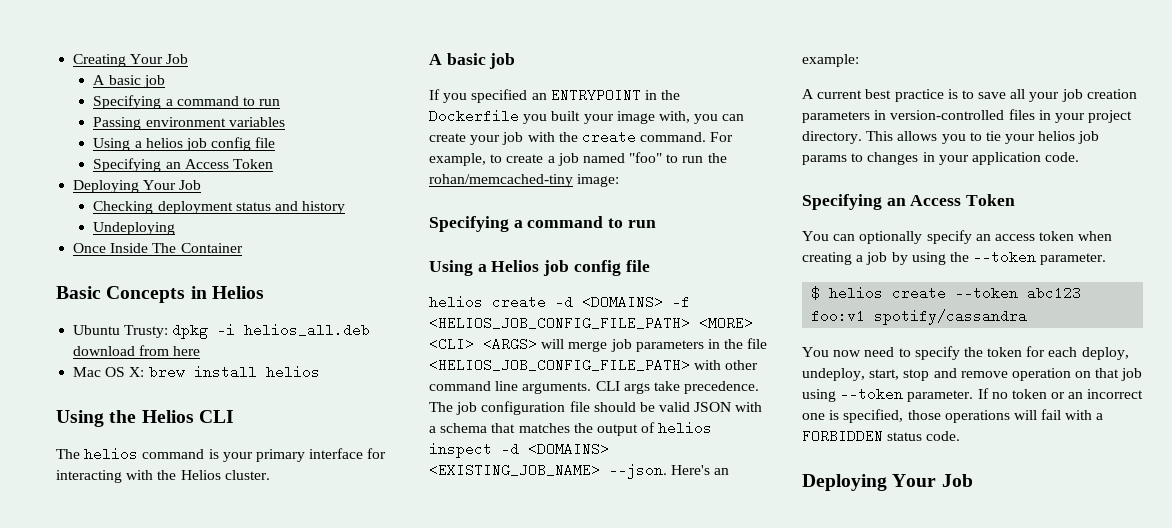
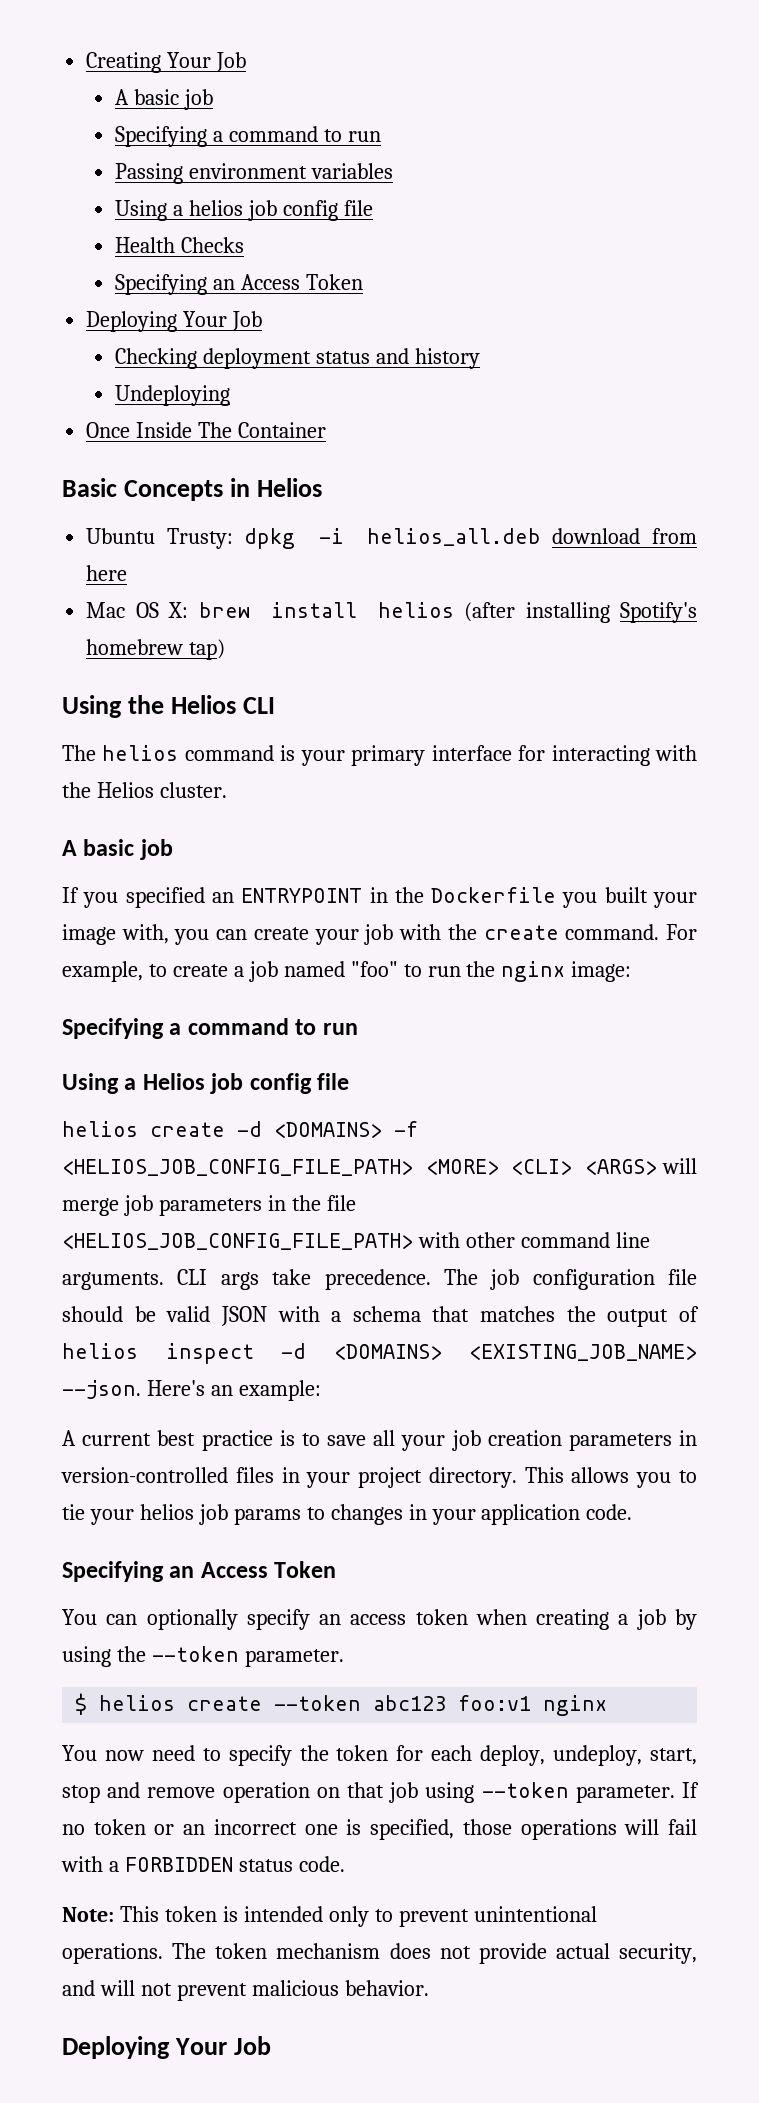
+ Health Checks
- Mac OS X: brew install helios
+ Mac OS X: brew install helios (after installing Spotify's homebrew tap)
- For example, to create a job named "foo" to run the rohan/memcached-tiny image:
+ For example, to create a job named "foo" to run the nginx image:
- $ helios create --token abc123 foo:v1 spotify/cassandra
+ $ helios create --token abc123 foo:v1 nginx
+ Note: This token is intended only to prevent unintentional operations. The token mechanism does not provide actual security, and will not prevent malicious behavior.

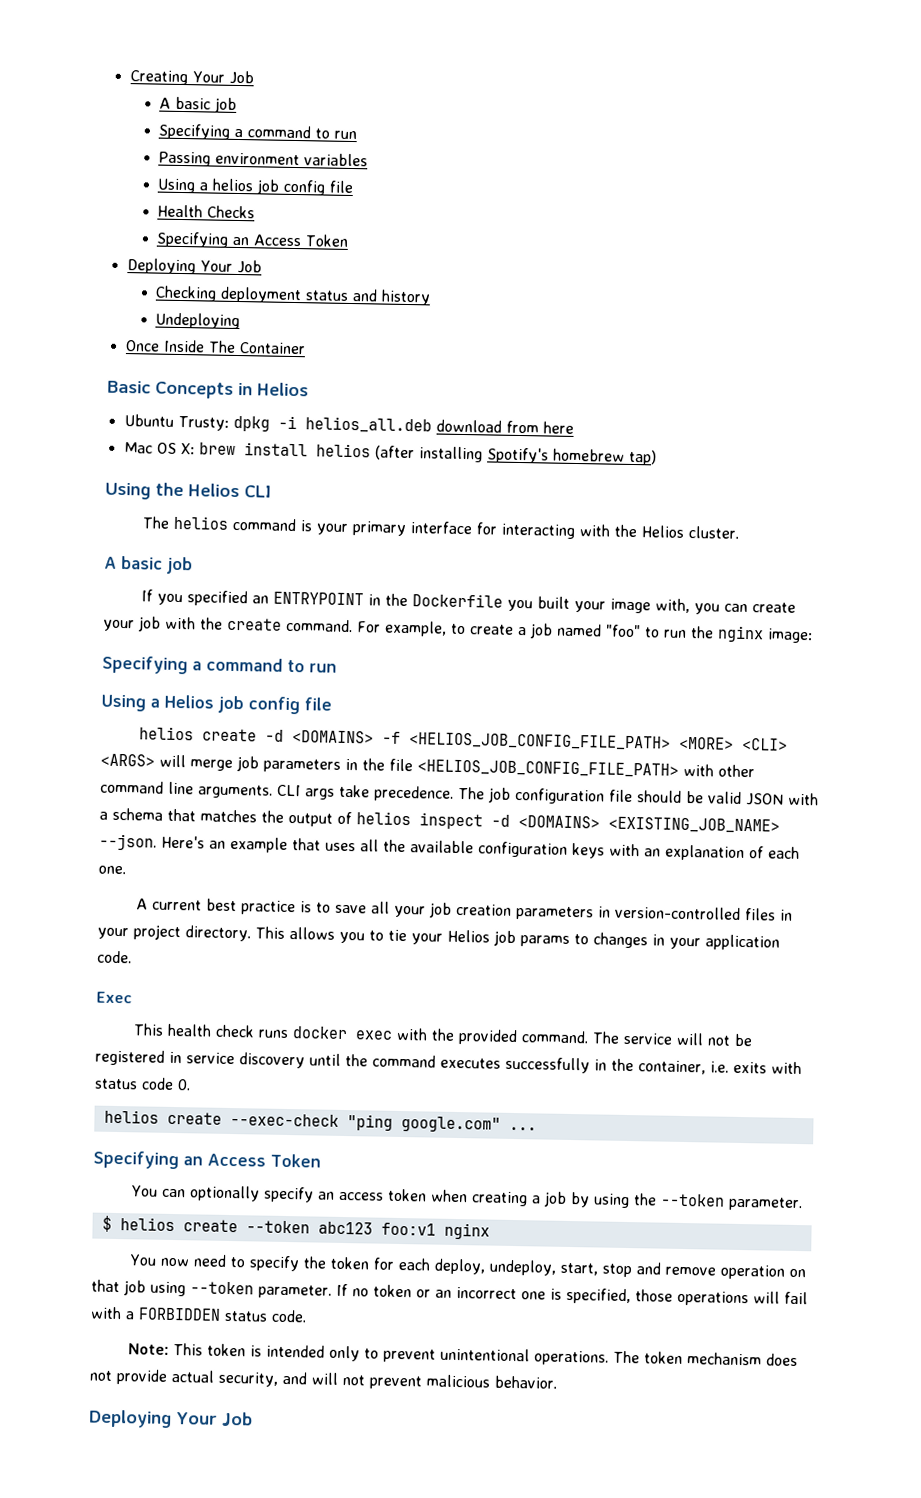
- Here's an example:
+ Here's an example that uses all the available configuration keys with an explanation of each one.
- This allows you to tie your helios job params to changes in your application code.
+ This allows you to tie your Helios job params to changes in your application code.
+ Exec
+ This health check runs docker exec with the provided command. The service will not be registered in service discovery until the command executes successfully in the container, i.e. exits with status code 0.
+ helios create --exec-check "ping google.com" ...

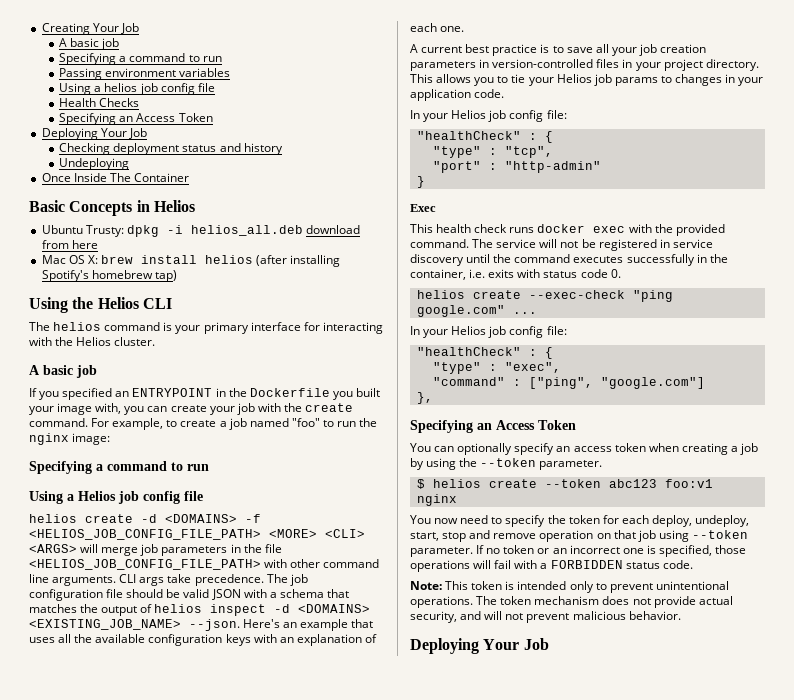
  This allows you to tie your Helios job params to changes in your application code.
+ In your Helios job config file:
+ "healthCheck" : {
+ "type" : "tcp",
+ "port" : "http-admin"
+ }
  helios create --exec-check "ping google.com" ...
+ In your Helios job config file:
+ "healthCheck" : {
+ "type" : "exec",
+ "command" : ["ping", "google.com"]
+ },

